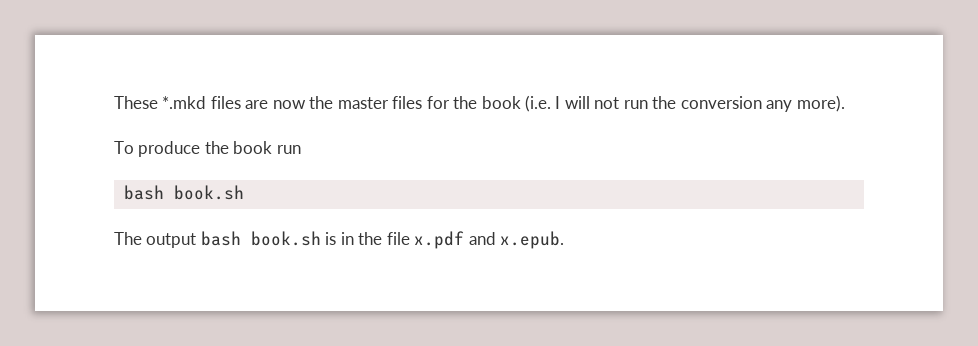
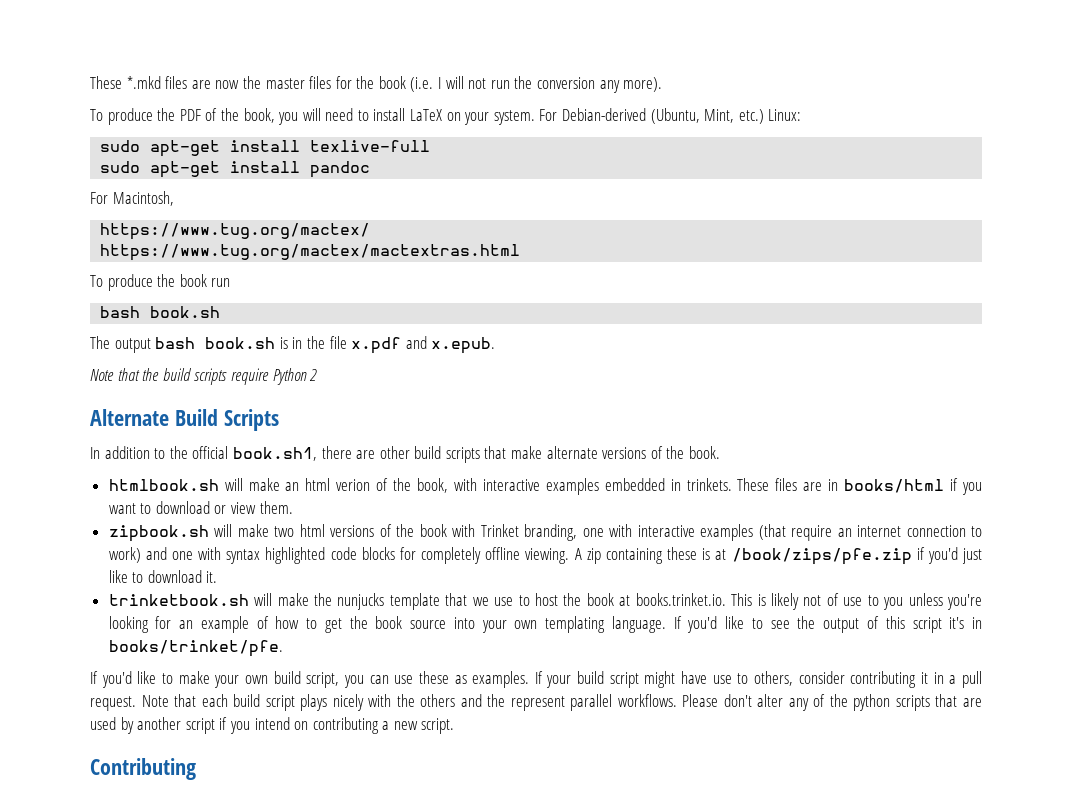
+ To produce the PDF of the book, you will need to install LaTeX on your system. For Debian-derived (Ubuntu, Mint, etc.) Linux:
+ sudo apt-get install texlive-full
+ sudo apt-get install pandoc
+ For Macintosh,
+ https://www.tug.org/mactex/
+ https://www.tug.org/mactex/mactextras.html
+ Note that the build scripts require Python 2
+ Alternate Build Scripts
+ In addition to the official book.sh1, there are other build scripts that make alternate versions of the book.
+ htmlbook.sh will make an html verion of the book, with interactive examples embedded in trinkets. These files are in books/html if you want to download or view them.
+ zipbook.sh will make two html versions of the book with Trinket branding, one with interactive examples (that require an internet connection to work) and one with syntax highlighted code blocks for completely offline viewing. A zip containing these is at /book/zips/pfe.zip if you'd just like to download it.
+ trinketbook.sh will make the nunjucks template that we use to host the book at books.trinket.io. This is likely not of use to you unless you're looking for an example of how to get the book source into your own templating language. If you'd like to see the output of this script it's in books/trinket/pfe.
+ If you'd like to make your own build script, you can use these as examples. If your build script might have use to others, consider contributing it in a pull request. Note that each build script plays nicely with the others and the represent parallel workflows. Please don't alter any of the python scripts that are used by another script if you intend on contributing a new script.
+ Contributing

